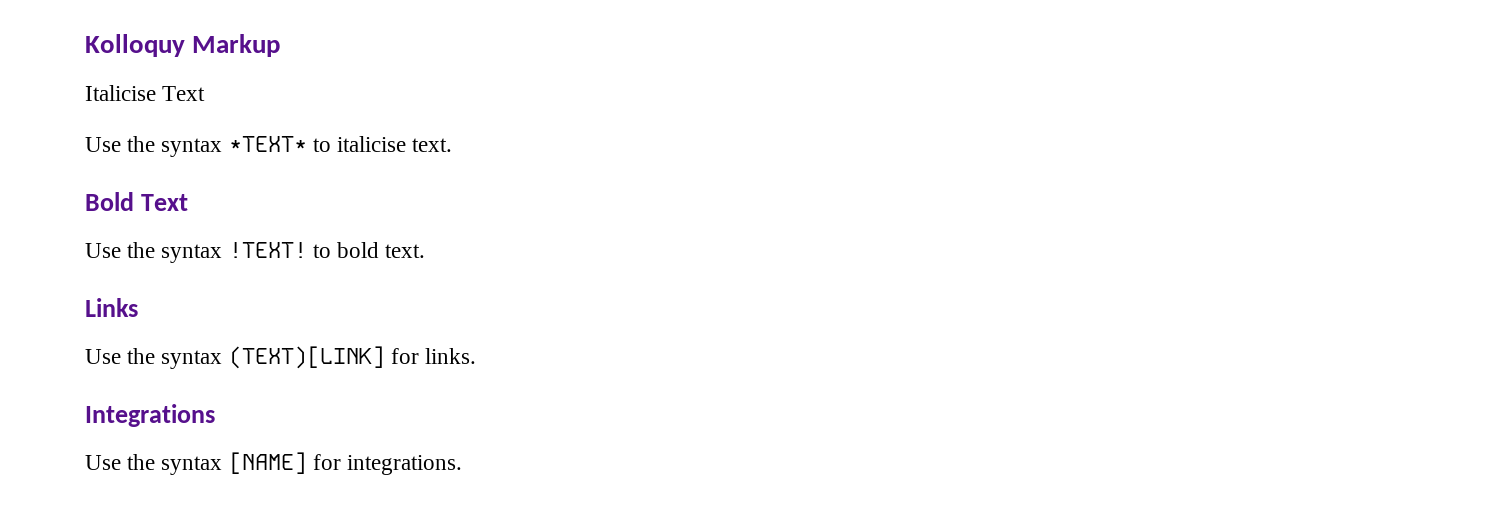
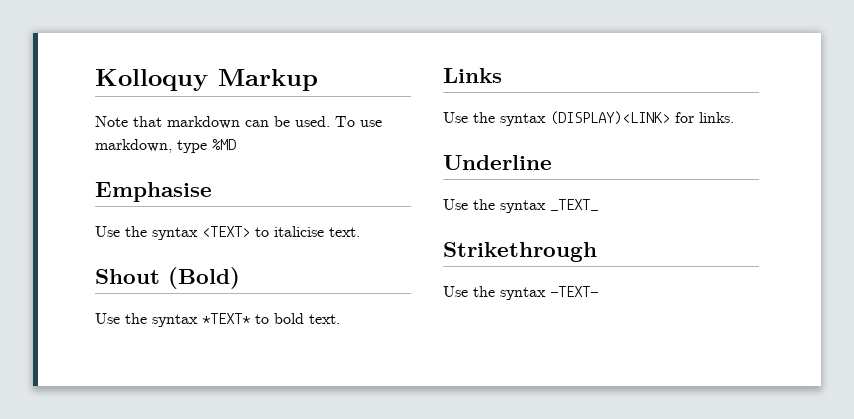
- Italicise Text
+ Note that markdown can be used. To use markdown, type %MD
+ Emphasise
+ Use the syntax <TEXT> to italicise text.
+ Shout (Bold)
- Use the syntax *TEXT* to italicise text.
- Bold Text
- Use the syntax !TEXT! to bold text.
+ Use the syntax *TEXT* to bold text.
- Use the syntax (TEXT)[LINK] for links.
+ Use the syntax (DISPLAY)<LINK> for links.
- Integrations
- Use the syntax [NAME] for integrations.
+ Underline
+ Use the syntax _TEXT_
+ Strikethrough
+ Use the syntax -TEXT-

